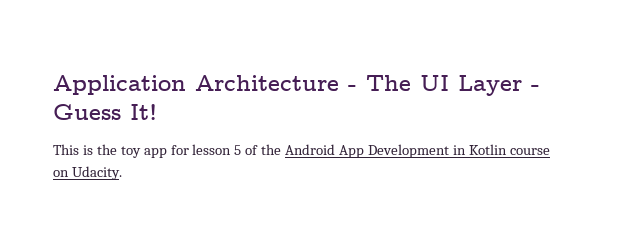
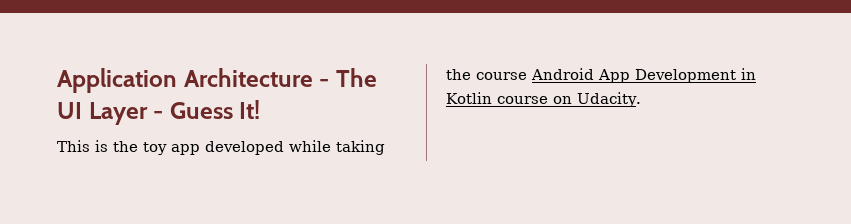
- This is the toy app for lesson 5 of the Android App Development in Kotlin course on Udacity.
+ This is the toy app developed while taking the course Android App Development in Kotlin course on Udacity.

